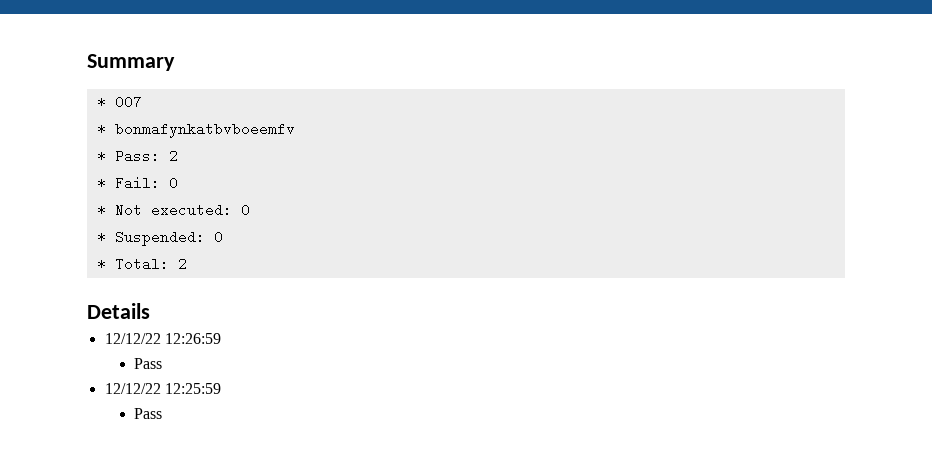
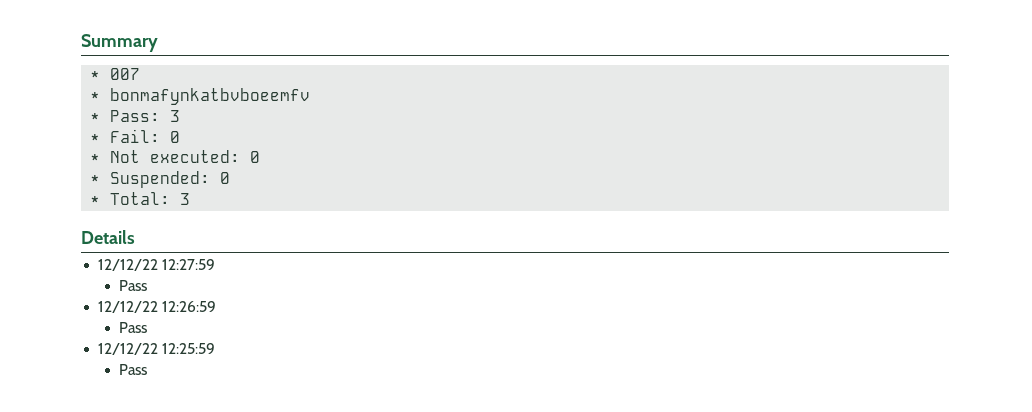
- * Pass: 2
+ * Pass: 3
- * Total: 2
+ * Total: 3
+ 12/12/22 12:27:59
+ Pass

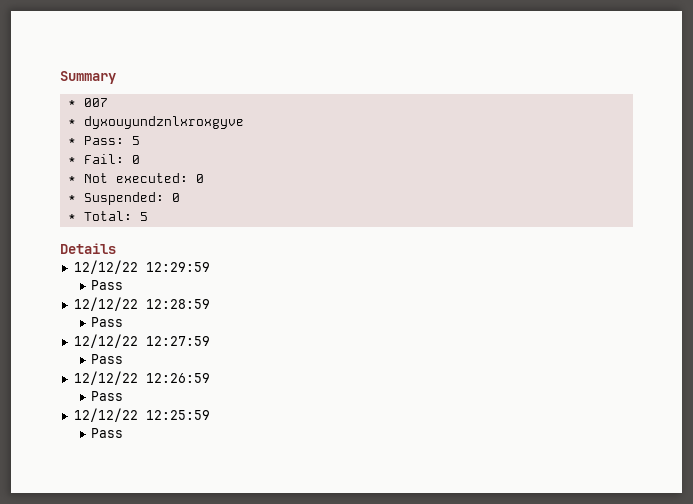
- * bonmafynkatbvboeemfv
+ * dyxouyundznlxroxgyve
- * Pass: 3
+ * Pass: 5
- * Total: 3
+ * Total: 5
+ 12/12/22 12:29:59
+ Pass
+ 12/12/22 12:28:59
+ Pass

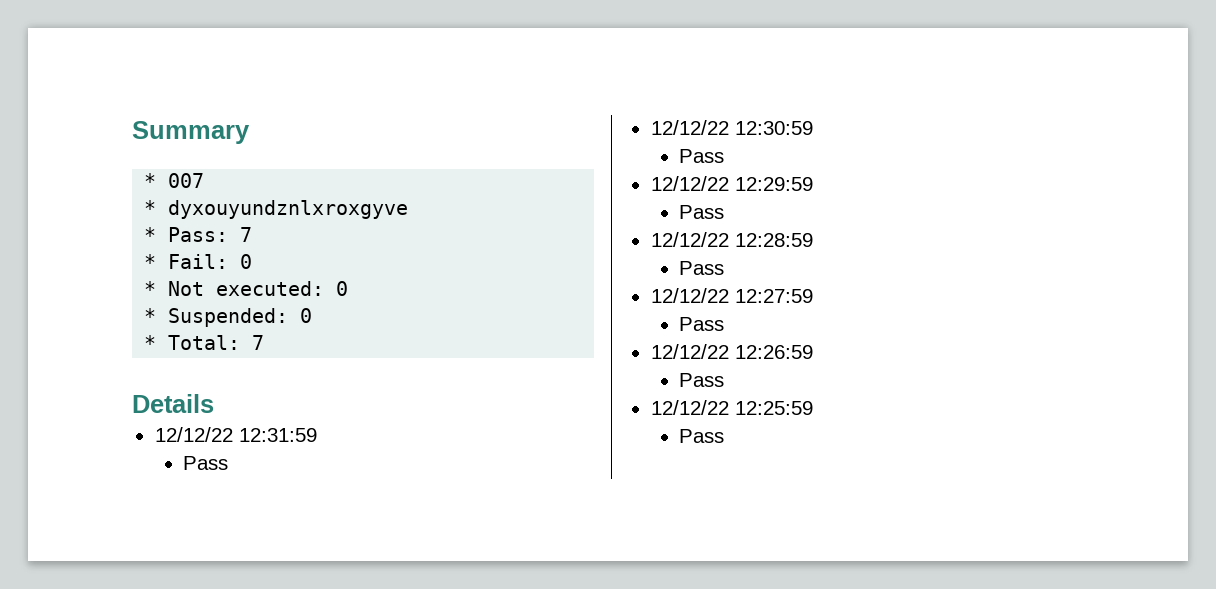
- * Pass: 5
+ * Pass: 7
- * Total: 5
+ * Total: 7
+ 12/12/22 12:31:59
+ Pass
+ 12/12/22 12:30:59
+ Pass

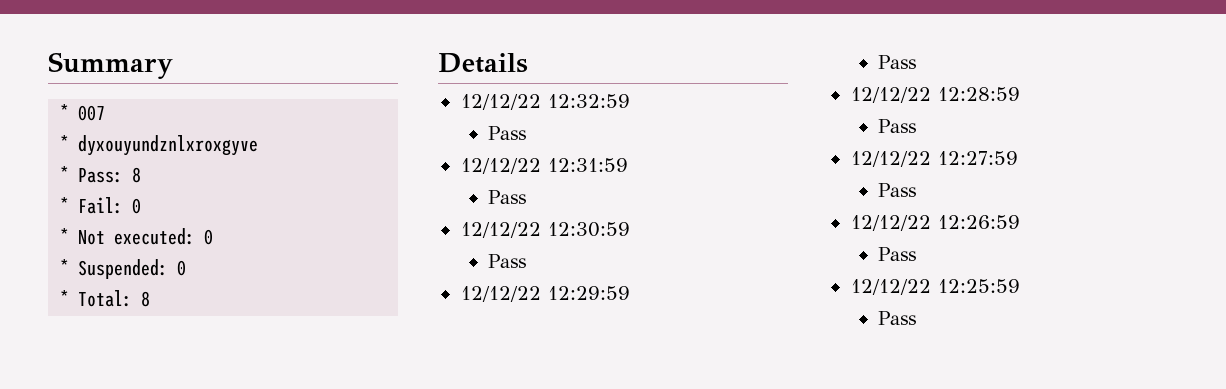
- * Pass: 7
+ * Pass: 8
- * Total: 7
+ * Total: 8
+ 12/12/22 12:32:59
+ Pass

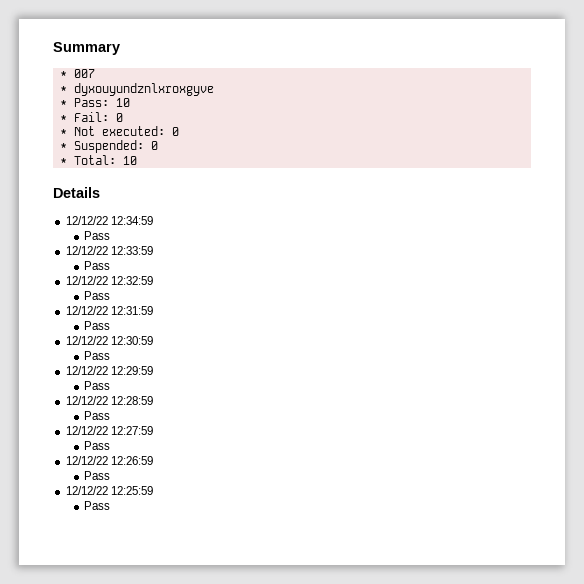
- * Pass: 8
+ * Pass: 10
- * Total: 8
+ * Total: 10
+ 12/12/22 12:34:59
+ Pass
+ 12/12/22 12:33:59
+ Pass

